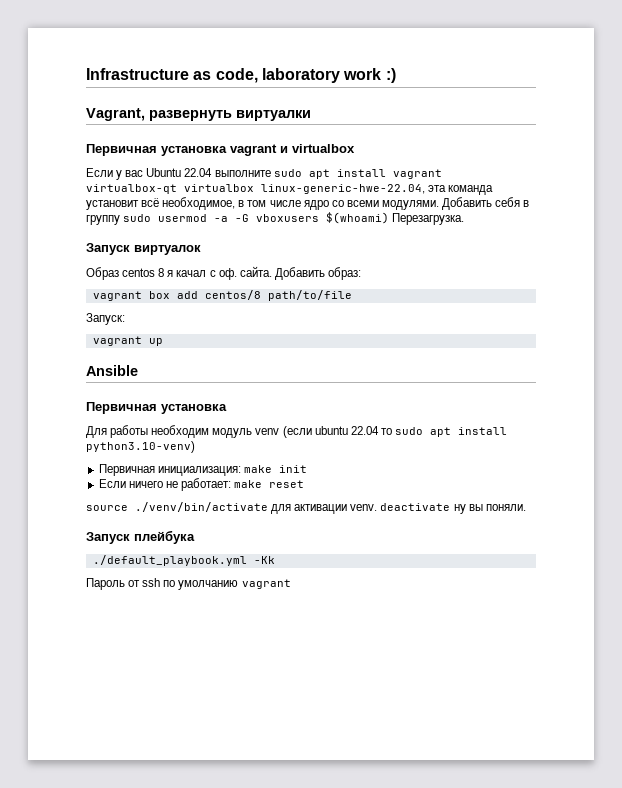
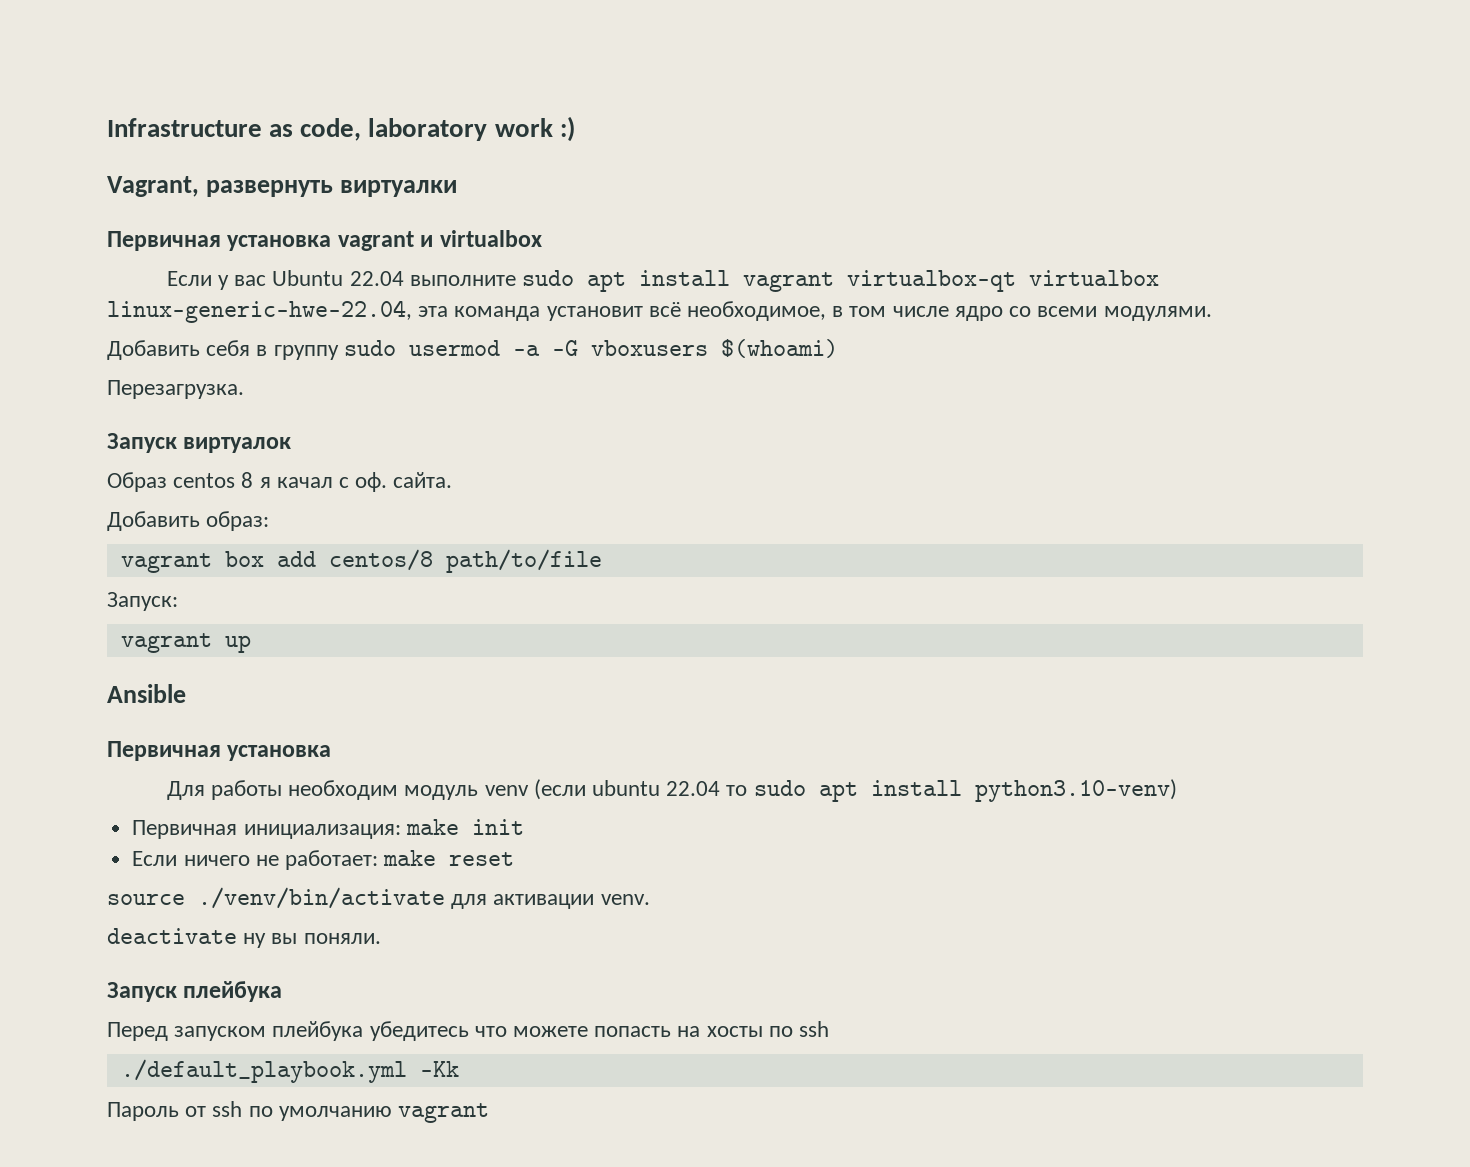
- Если у вас Ubuntu 22.04 выполните sudo apt install vagrant virtualbox-qt virtualbox linux-generic-hwe-22.04, эта команда установит всё необходимое, в том числе ядро со всеми модулями. Добавить себя в группу sudo usermod -a -G vboxusers $(whoami) Перезагрузка.
+ Если у вас Ubuntu 22.04 выполните sudo apt install vagrant virtualbox-qt virtualbox linux-generic-hwe-22.04, эта команда установит всё необходимое, в том числе ядро со всеми модулями.
+ Добавить себя в группу sudo usermod -a -G vboxusers $(whoami)
+ Перезагрузка.
- Образ centos 8 я качал с оф. сайта. Добавить образ:
+ Образ centos 8 я качал с оф. сайта.
+ Добавить образ:
- source ./venv/bin/activate для активации venv. deactivate ну вы поняли.
+ source ./venv/bin/activate для активации venv.
+ deactivate ну вы поняли.
+ Перед запуском плейбука убедитесь что можете попасть на хосты по ssh

